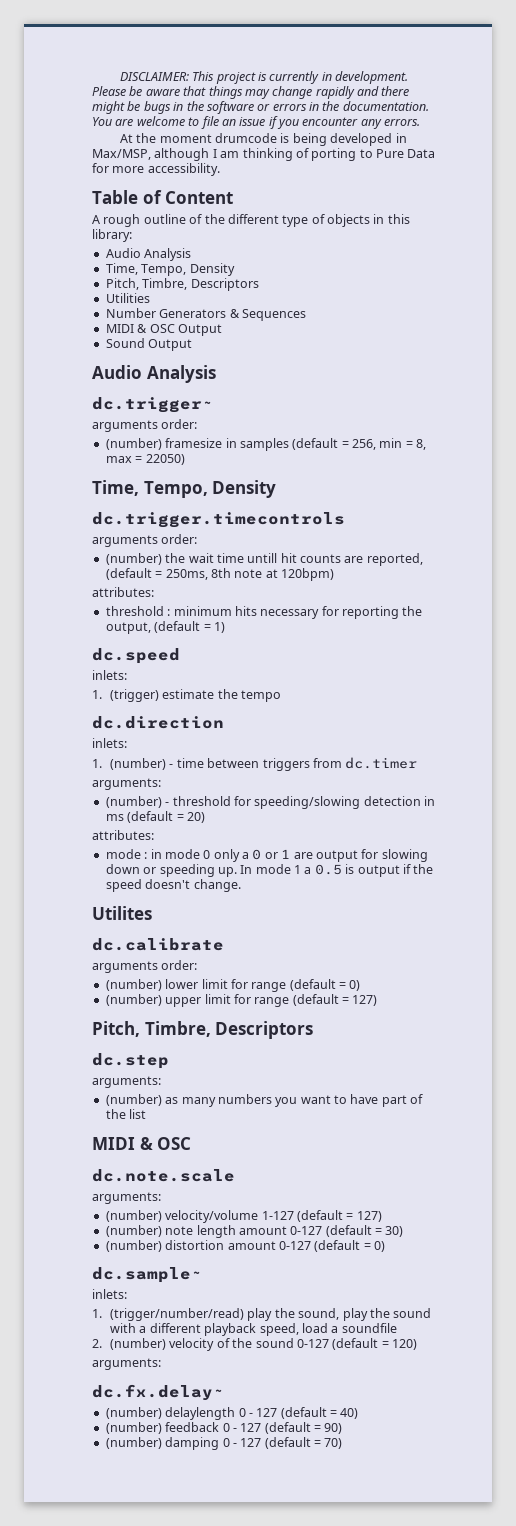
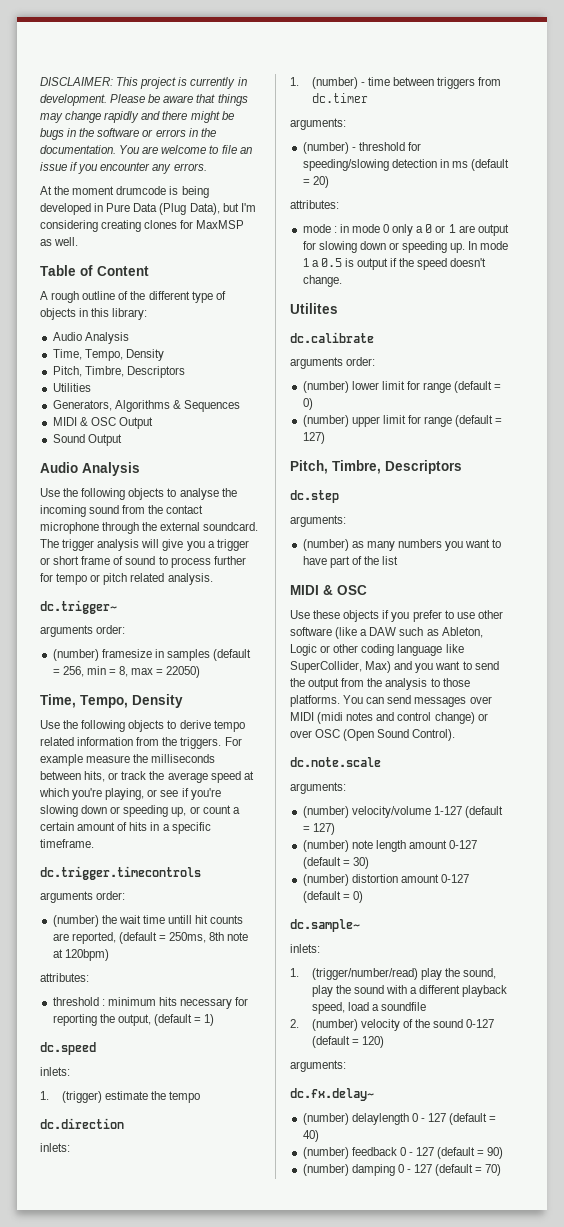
- At the moment drumcode is being developed in Max/MSP, although I am thinking of porting to Pure Data for more accessibility.
+ At the moment drumcode is being developed in Pure Data (Plug Data), but I'm considering creating clones for MaxMSP as well.
- Number Generators & Sequences
+ Generators, Algorithms & Sequences
+ Use the following objects to analyse the incoming sound from the contact microphone through the external soundcard. The trigger analysis will give you a trigger or short frame of sound to process further for tempo or pitch related analysis.
+ Use the following objects to derive tempo related information from the triggers. For example measure the milliseconds between hits, or track the average speed at which you're playing, or see if you're slowing down or speeding up, or count a certain amount of hits in a specific timeframe.
+ Use these objects if you prefer to use other software (like a DAW such as Ableton, Logic or other coding language like SuperCollider, Max) and you want to send the output from the analysis to those platforms. You can send messages over MIDI (midi notes and control change) or over OSC (Open Sound Control).

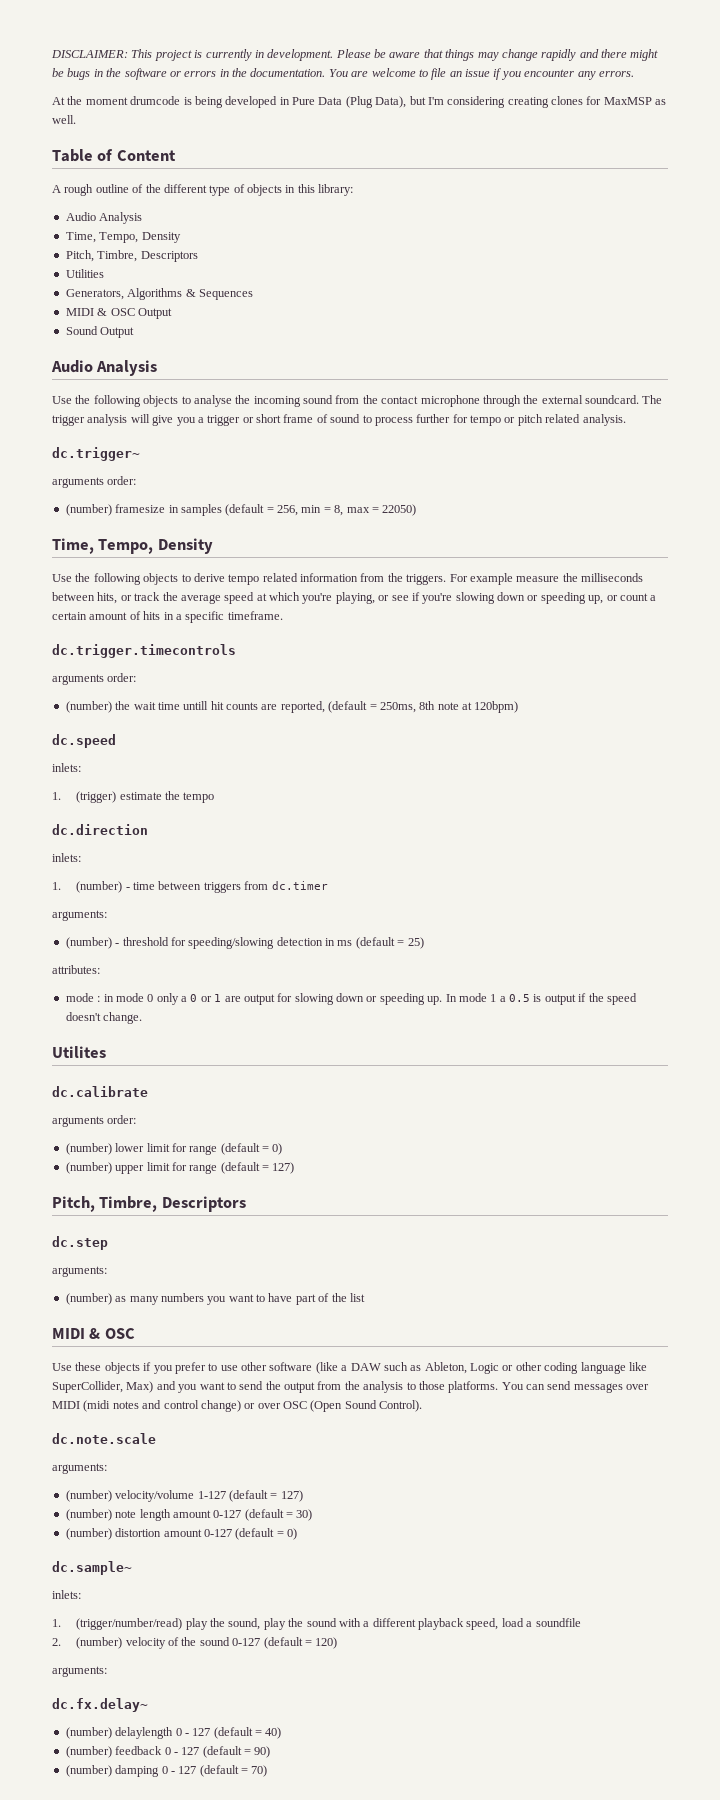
  (number) the wait time untill hit counts are reported, (default = 250ms, 8th note at 120bpm)
- attributes:
- threshold : minimum hits necessary for reporting the output, (default = 1)
- (number) - threshold for speeding/slowing detection in ms (default = 20)
+ (number) - threshold for speeding/slowing detection in ms (default = 25)

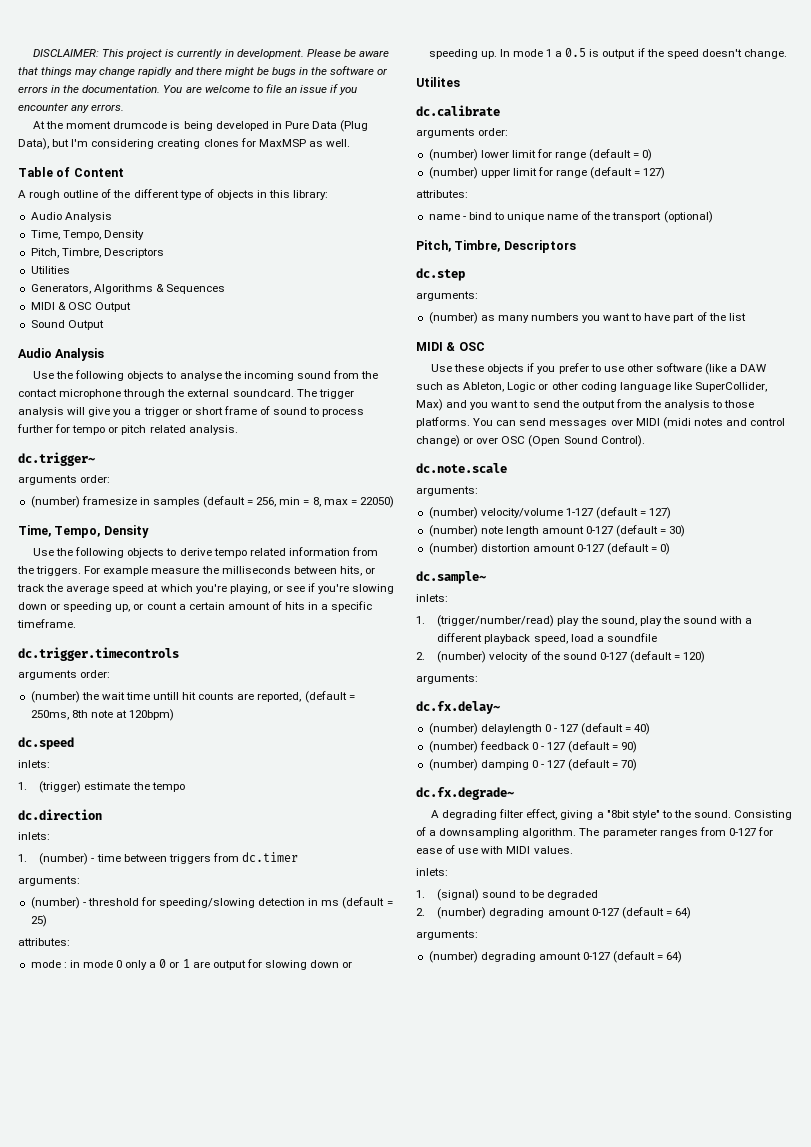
  (number) upper limit for range (default = 127)
+ attributes:
+ name - bind to unique name of the transport (optional)
+ dc.fx.degrade~
+ A degrading filter effect, giving a "8bit style" to the sound. Consisting of a downsampling algorithm. The parameter ranges from 0-127 for ease of use with MIDI values.
+ inlets:
+ 1. (signal) sound to be degraded
+ 2. (number) degrading amount 0-127 (default = 64)
+ arguments:
+ (number) degrading amount 0-127 (default = 64)

